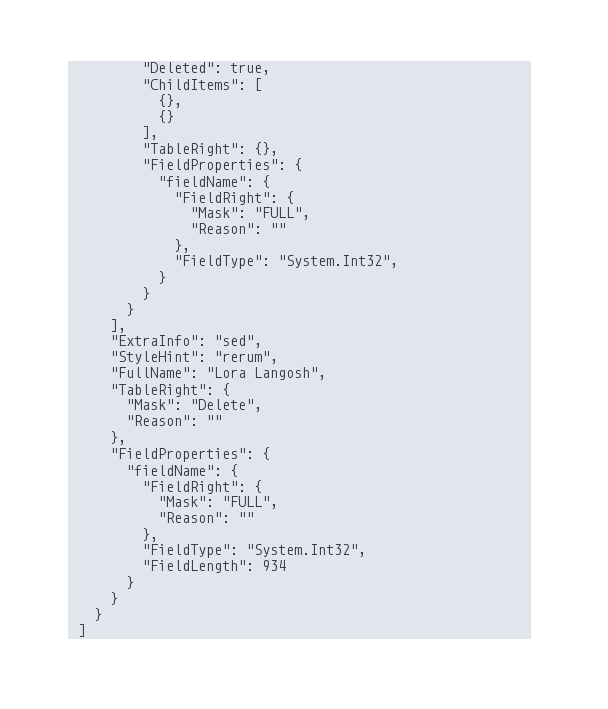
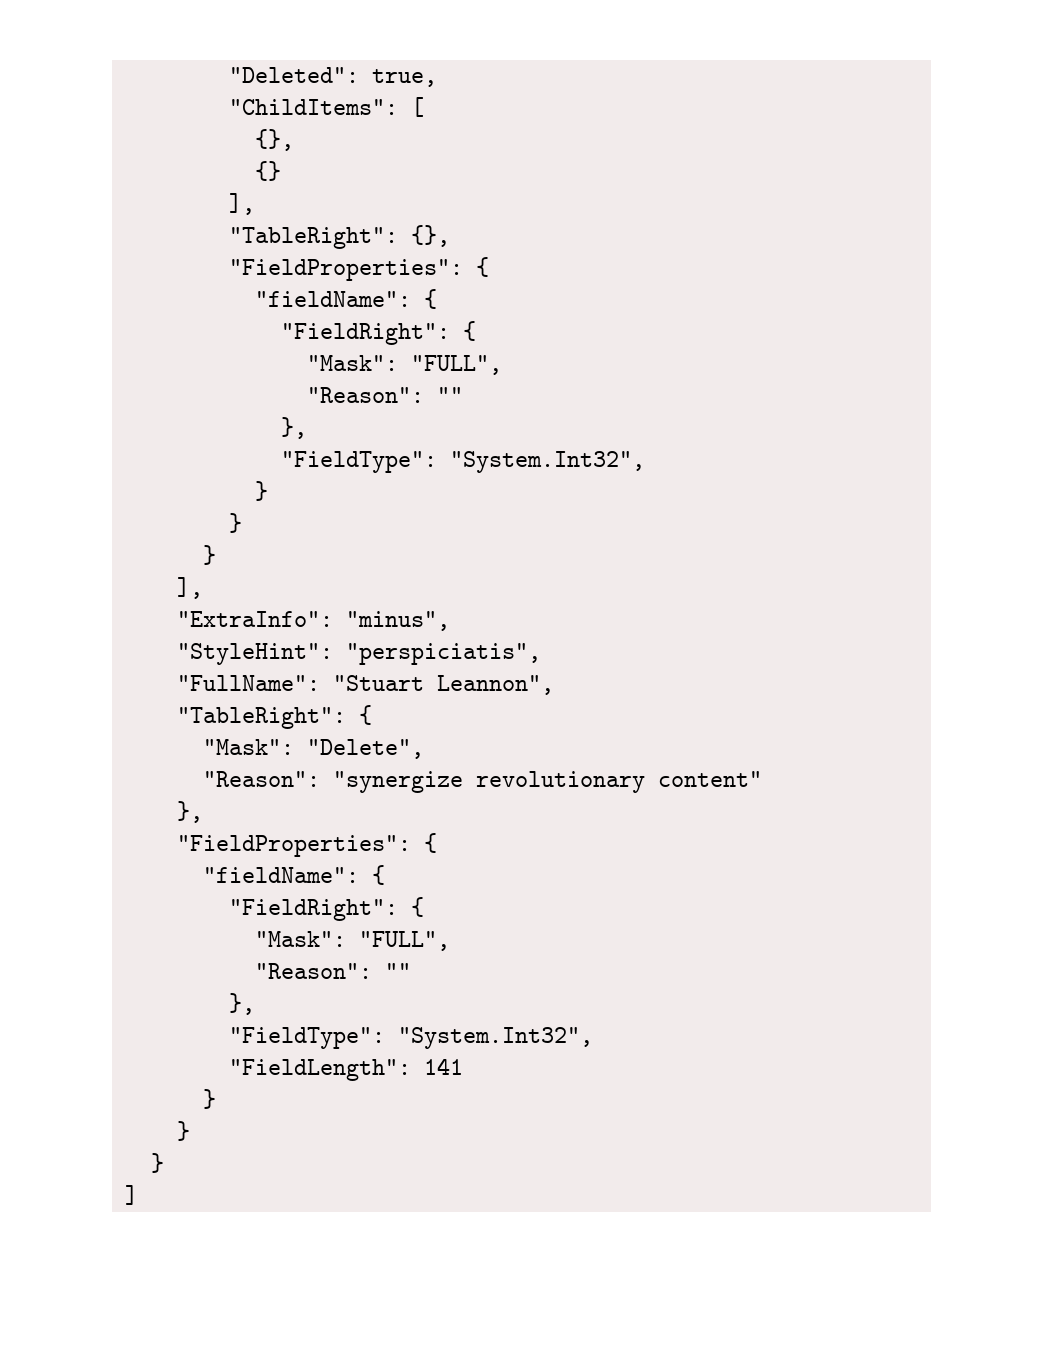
- "ExtraInfo": "sed",
+ "ExtraInfo": "minus",
- "StyleHint": "rerum",
+ "StyleHint": "perspiciatis",
- "FullName": "Lora Langosh",
+ "FullName": "Stuart Leannon",
  "Mask": "Delete",
- "Reason": ""
+ "Reason": "synergize revolutionary content"
- "FieldLength": 934
+ "FieldLength": 141

